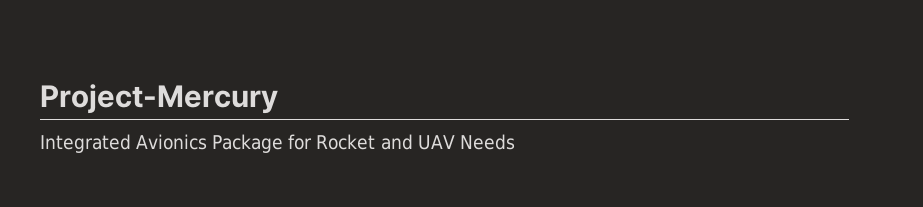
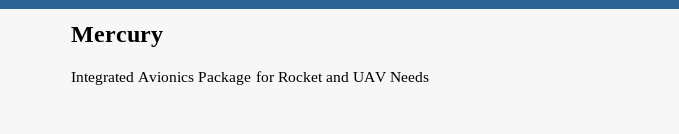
- Project-Mercury
+ Mercury

